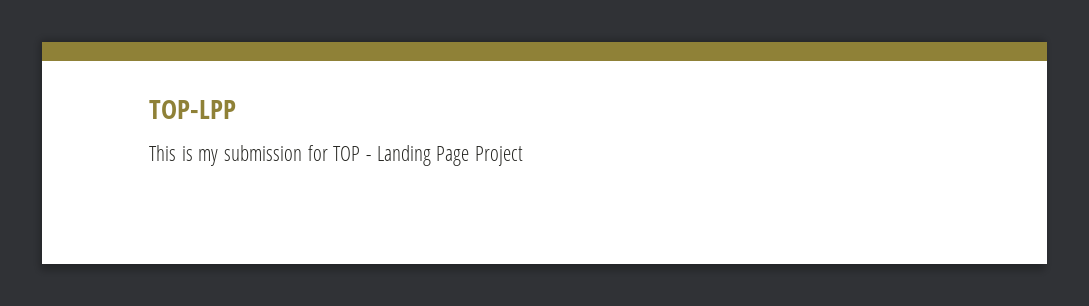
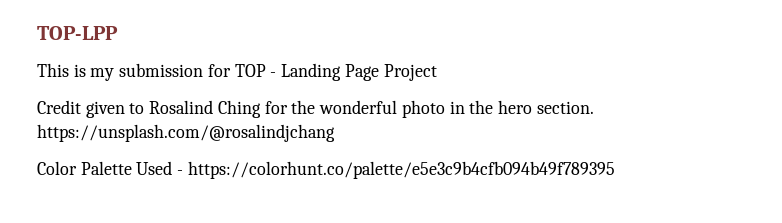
+ Credit given to Rosalind Ching for the wonderful photo in the hero section. https://unsplash.com/@rosalindjchang
+ Color Palette Used - https://colorhunt.co/palette/e5e3c9b4cfb094b49f789395

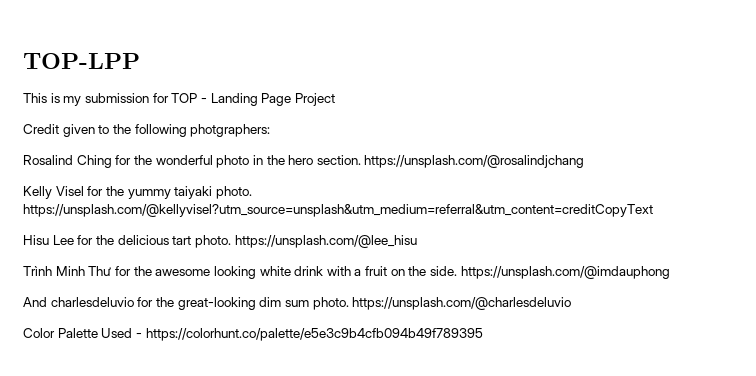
- Credit given to Rosalind Ching for the wonderful photo in the hero section. https://unsplash.com/@rosalindjchang
+ Credit given to the following photgraphers:
+ Rosalind Ching for the wonderful photo in the hero section. https://unsplash.com/@rosalindjchang
+ Kelly Visel for the yummy taiyaki photo. https://unsplash.com/@kellyvisel?utm_source=unsplash&utm_medium=referral&utm_content=creditCopyText
+ Hisu Lee for the delicious tart photo. https://unsplash.com/@lee_hisu
+ Trình Minh Thư for the awesome looking white drink with a fruit on the side. https://unsplash.com/@imdauphong
+ And charlesdeluvio for the great-looking dim sum photo. https://unsplash.com/@charlesdeluvio

